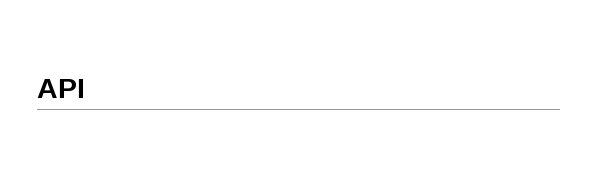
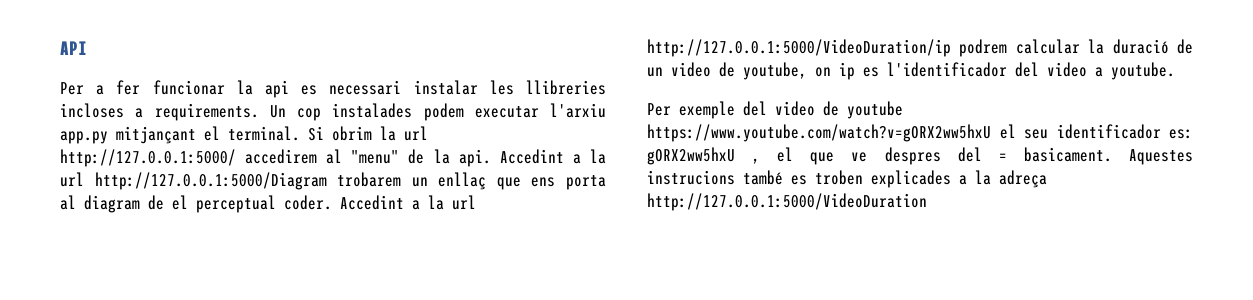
+ Per a fer funcionar la api es necessari instalar les llibreries incloses a requirements. Un cop instalades podem executar l'arxiu app.py mitjançant el terminal. Si obrim la url http://127.0.0.1:5000/ accedirem al "menu" de la api. Accedint a la url http://127.0.0.1:5000/Diagram trobarem un enllaç que ens porta al diagram de el perceptual coder. Accedint a la url http://127.0.0.1:5000/VideoDuration/ip podrem calcular la duració de un video de youtube, on ip es l'identificador del video a youtube.
+ Per exemple del video de youtube https://www.youtube.com/watch?v=gORX2ww5hxU el seu identificador es: gORX2ww5hxU , el que ve despres del = basicament. Aquestes instrucions també es troben explicades a la adreça http://127.0.0.1:5000/VideoDuration

